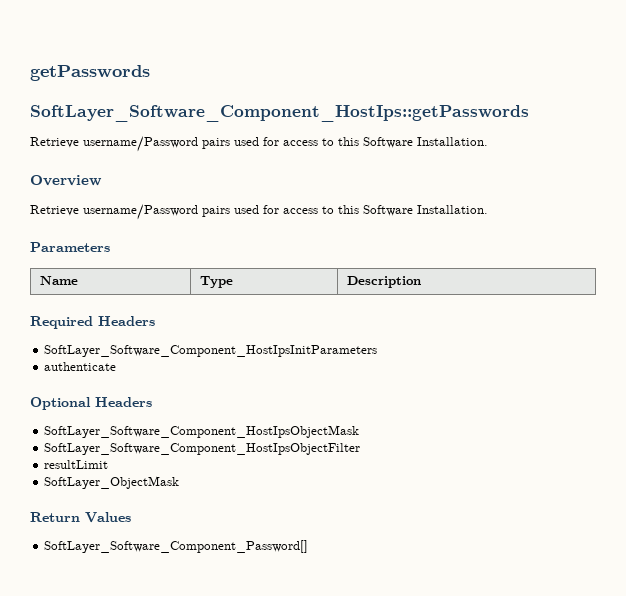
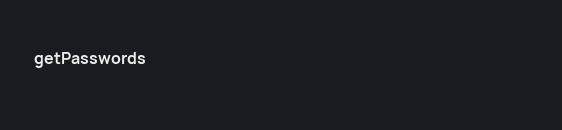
- SoftLayer_Software_Component_HostIps::getPasswords
- Retrieve username/Password pairs used for access to this Software Installation.
- Overview
- Retrieve username/Password pairs used for access to this Software Installation.
- Parameters
- Name | Type | Description
- Required Headers
- SoftLayer_Software_Component_HostIpsInitParameters
- authenticate
- Optional Headers
- SoftLayer_Software_Component_HostIpsObjectMask
- SoftLayer_Software_Component_HostIpsObjectFilter
- resultLimit
- SoftLayer_ObjectMask
- Return Values
- SoftLayer_Software_Component_Password[]

